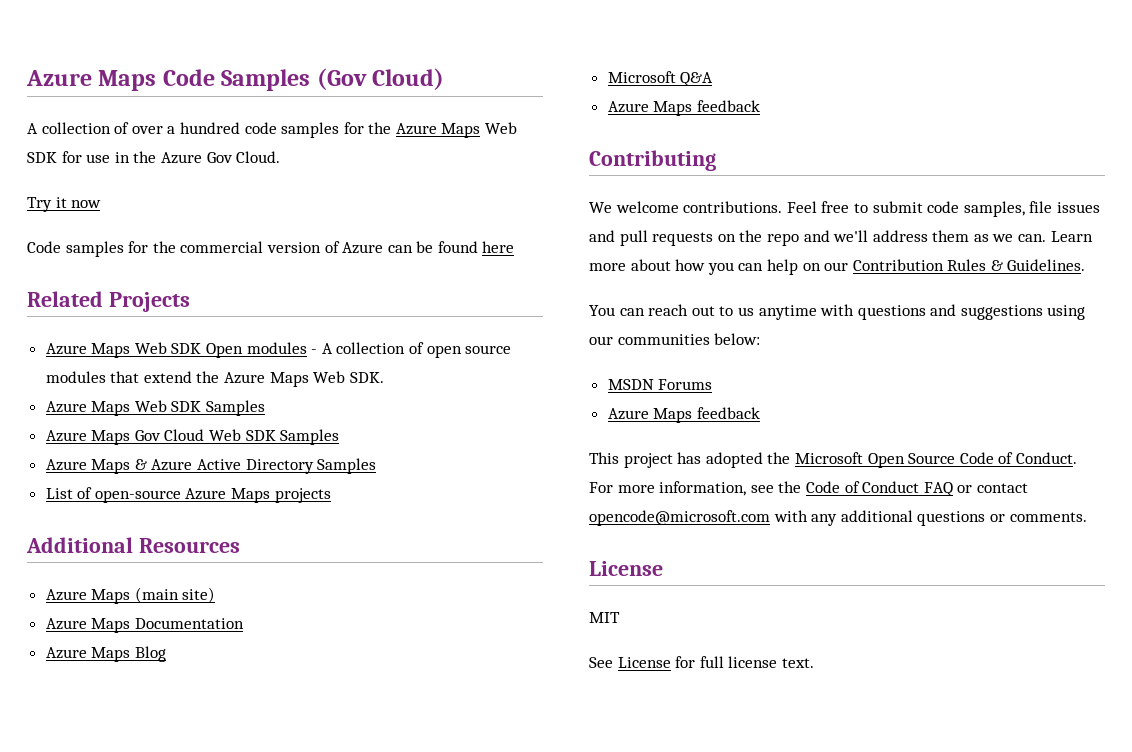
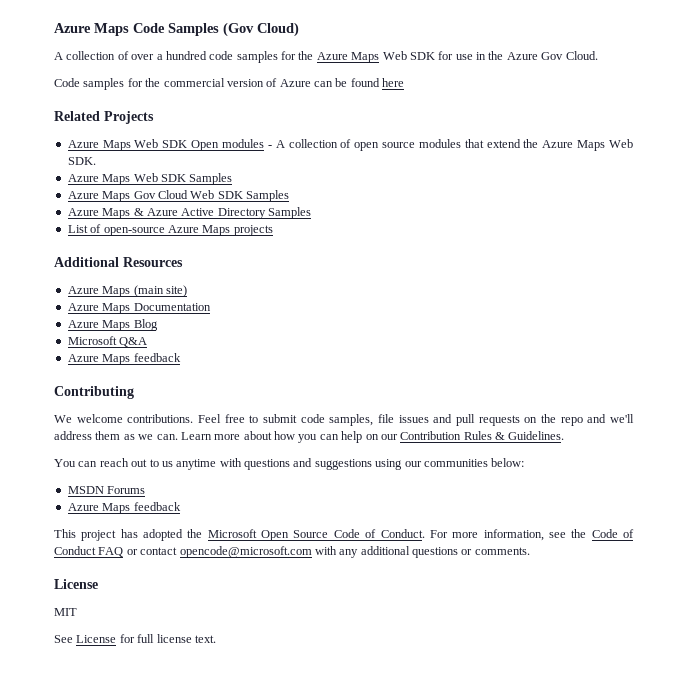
- Try it now

